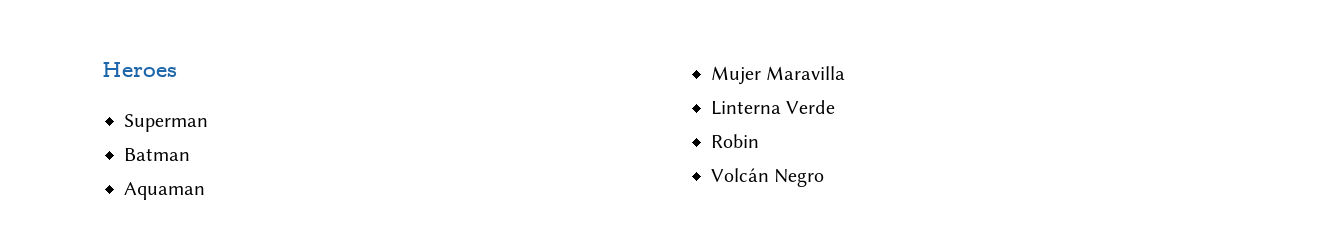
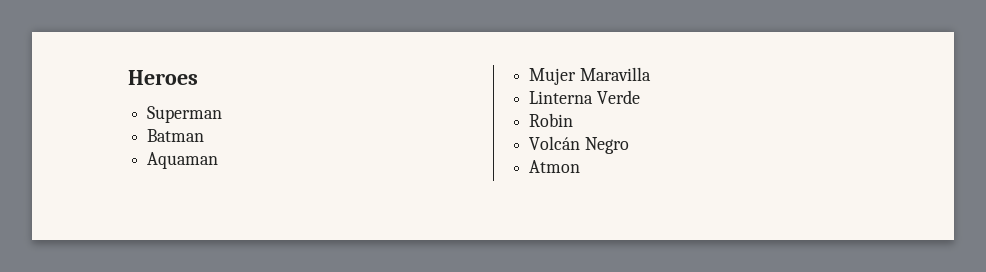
+ Atmon

